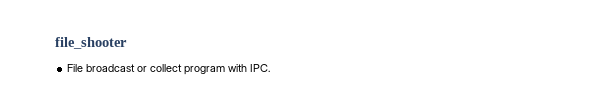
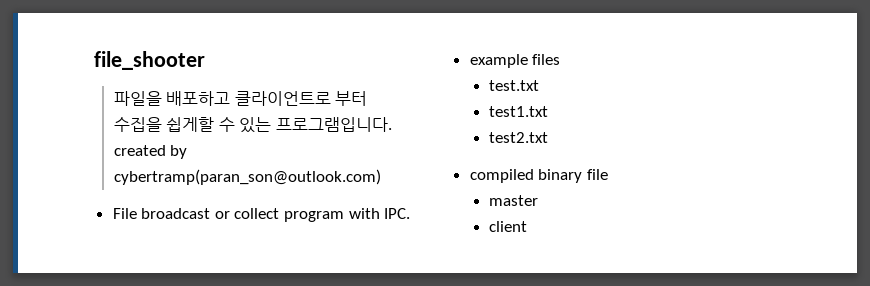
+ 파일을 배포하고 클라이언트로 부터 수집을 쉽게할 수 있는 프로그램입니다. created by cybertramp(paran_son@outlook.com)
+ example files
+ test.txt
+ test1.txt
+ test2.txt
+ compiled binary file
+ master
+ client

